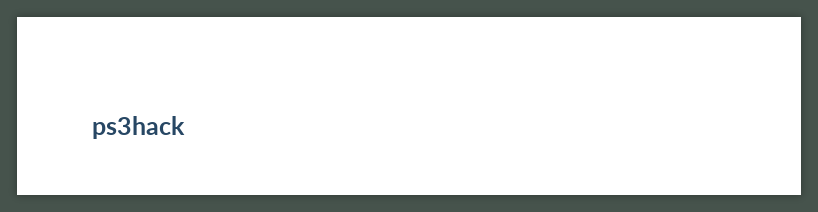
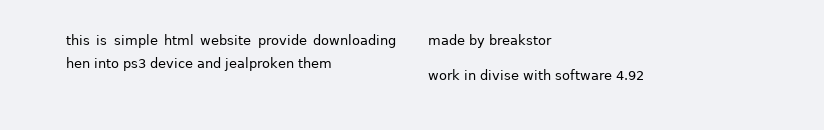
- ps3hack
+ this is simple html website provide downloading hen into ps3 device and jealproken them
+ made by breakstor
+ work in divise with software 4.92

